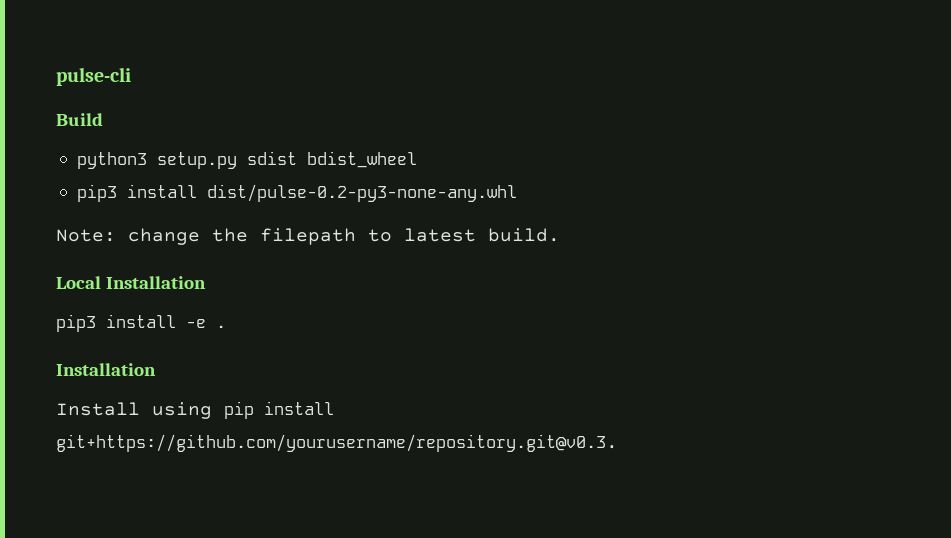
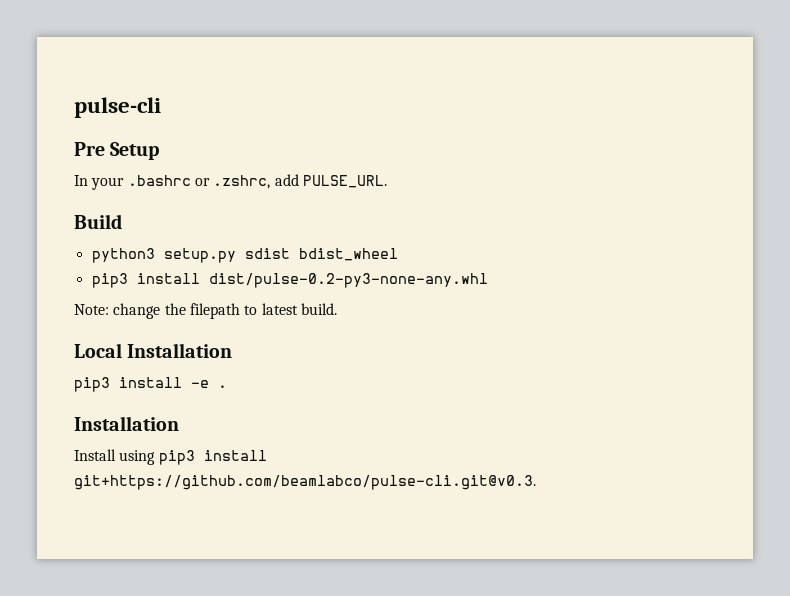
+ Pre Setup
+ In your .bashrc or .zshrc, add PULSE_URL.
- Install using pip install git+https://github.com/yourusername/repository.git@v0.3.
+ Install using pip3 install git+https://github.com/beamlabco/pulse-cli.git@v0.3.

